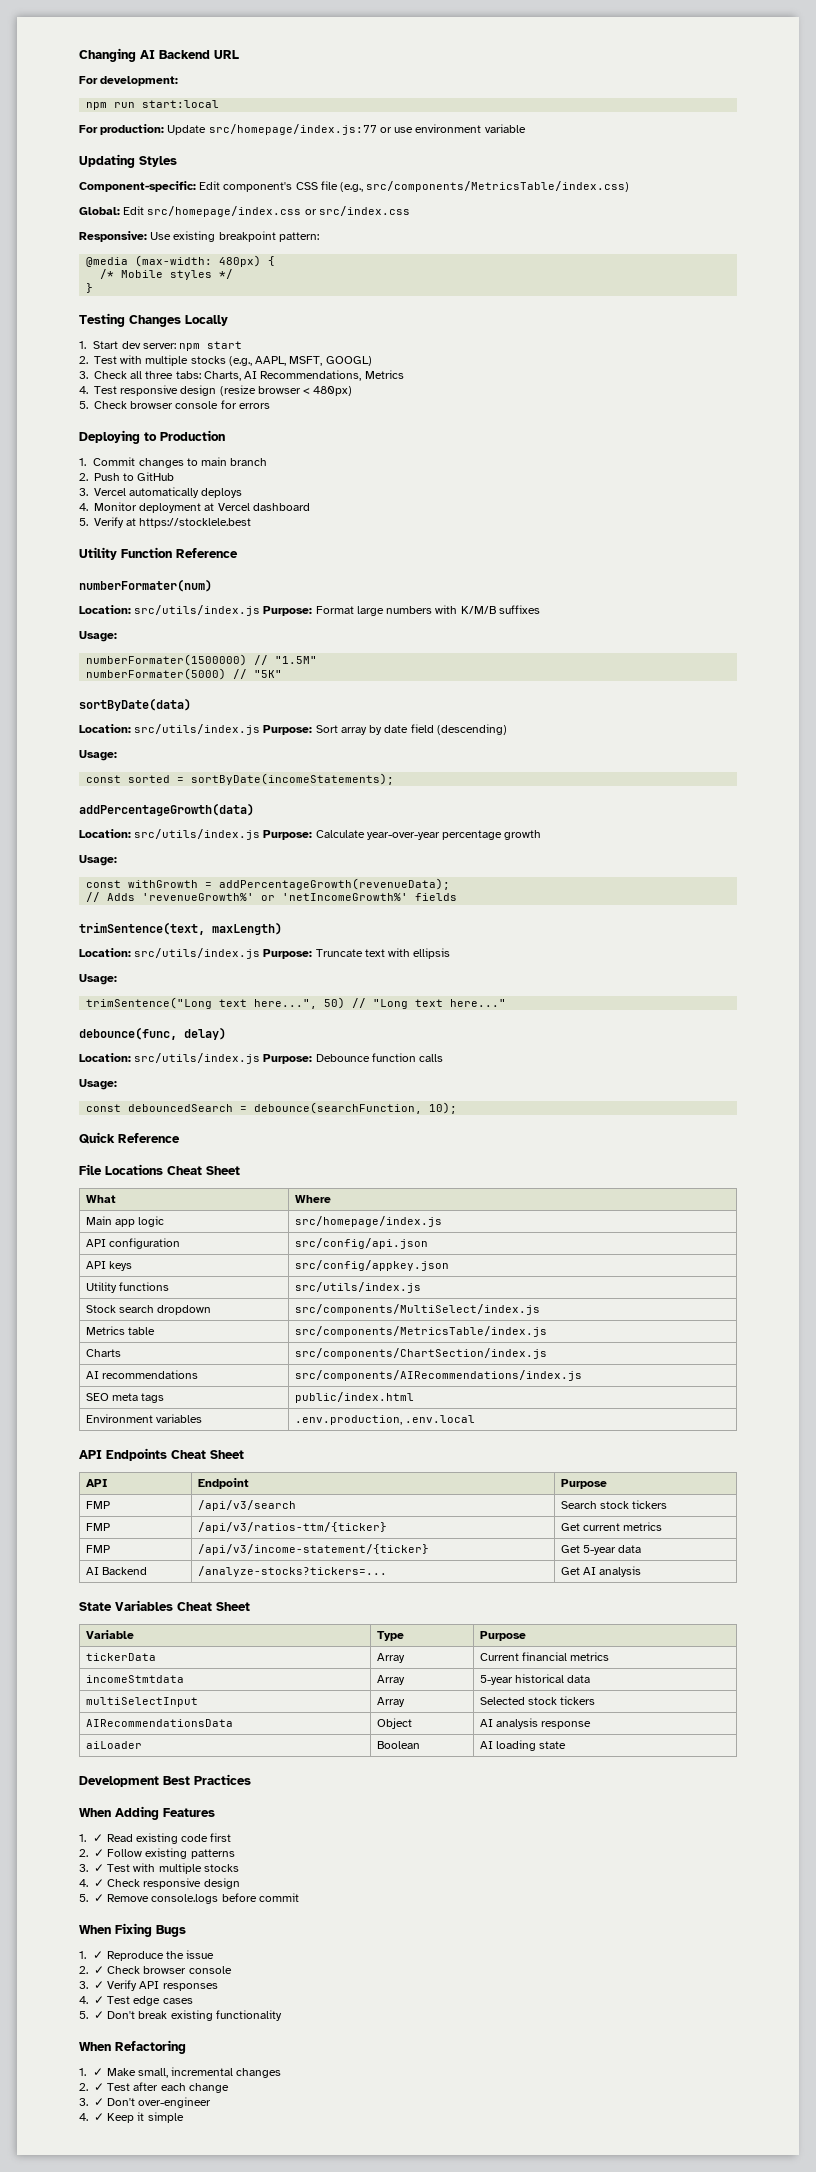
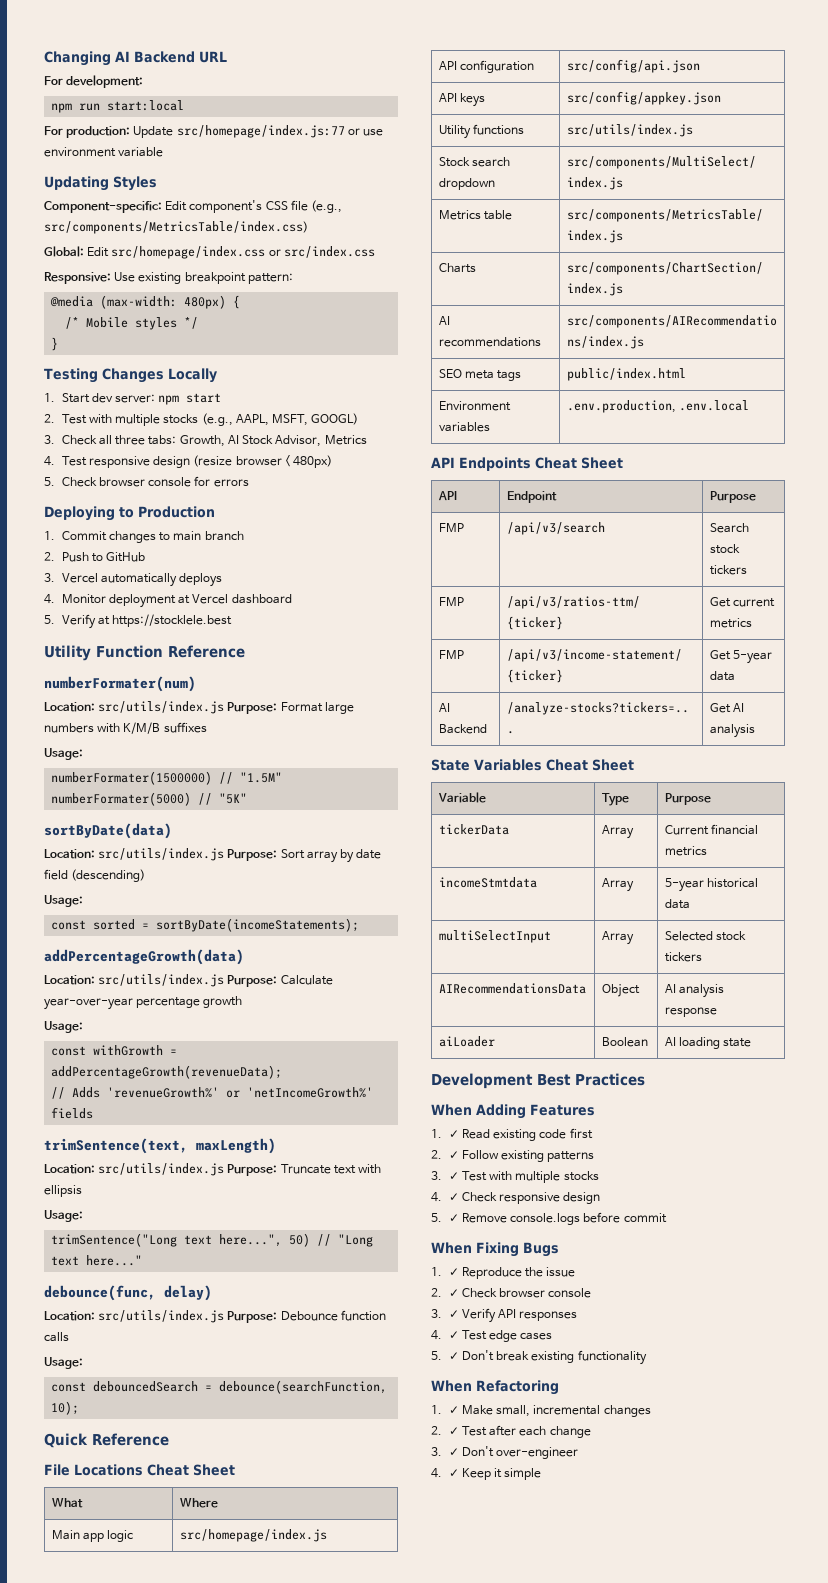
- 3. Check all three tabs: Charts, AI Recommendations, Metrics
+ 3. Check all three tabs: Growth, AI Stock Advisor, Metrics

